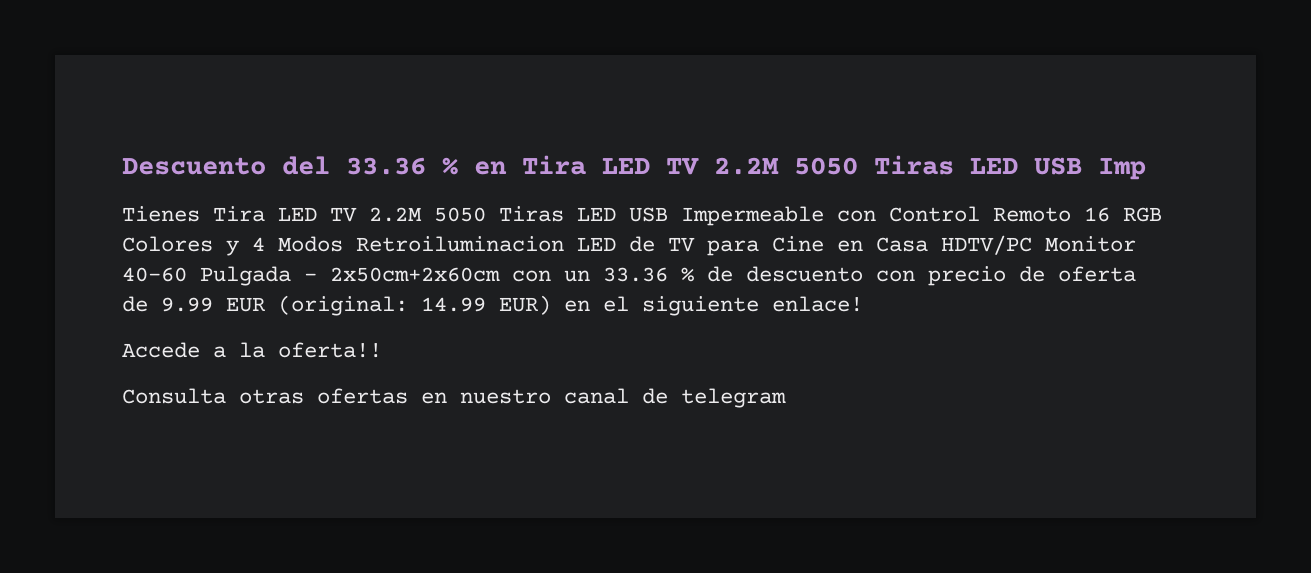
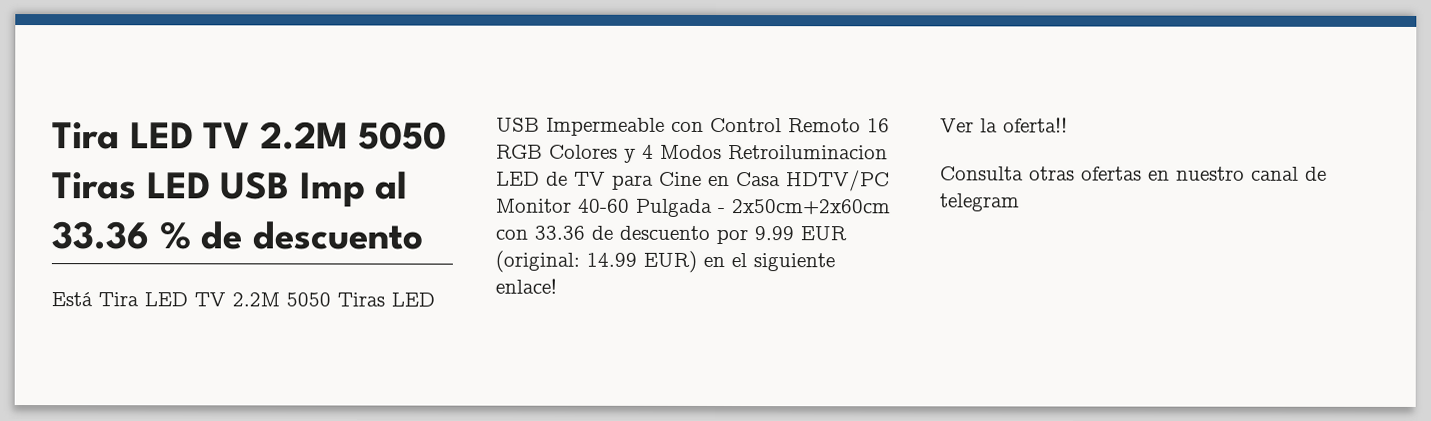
- Descuento del 33.36 % en Tira LED TV 2.2M 5050 Tiras LED USB Imp
- Tienes Tira LED TV 2.2M 5050 Tiras LED USB Impermeable con Control Remoto 16 RGB Colores y 4 Modos Retroiluminacion LED de TV para Cine en Casa HDTV/PC Monitor 40-60 Pulgada - 2x50cm+2x60cm con un 33.36 % de descuento con precio de oferta de 9.99 EUR (original: 14.99 EUR) en el siguiente enlace!
+ Tira LED TV 2.2M 5050 Tiras LED USB Imp al 33.36 % de descuento
+ Está Tira LED TV 2.2M 5050 Tiras LED USB Impermeable con Control Remoto 16 RGB Colores y 4 Modos Retroiluminacion LED de TV para Cine en Casa HDTV/PC Monitor 40-60 Pulgada - 2x50cm+2x60cm con 33.36 de descuento por 9.99 EUR (original: 14.99 EUR) en el siguiente enlace!
- Accede a la oferta!!
+ Ver la oferta!!

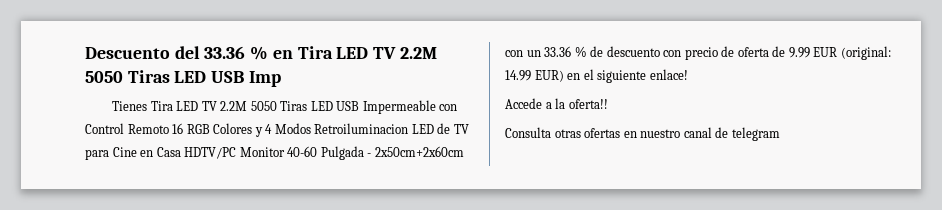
- Tira LED TV 2.2M 5050 Tiras LED USB Imp al 33.36 % de descuento
- Está Tira LED TV 2.2M 5050 Tiras LED USB Impermeable con Control Remoto 16 RGB Colores y 4 Modos Retroiluminacion LED de TV para Cine en Casa HDTV/PC Monitor 40-60 Pulgada - 2x50cm+2x60cm con 33.36 de descuento por 9.99 EUR (original: 14.99 EUR) en el siguiente enlace!
+ Descuento del 33.36 % en Tira LED TV 2.2M 5050 Tiras LED USB Imp
+ Tienes Tira LED TV 2.2M 5050 Tiras LED USB Impermeable con Control Remoto 16 RGB Colores y 4 Modos Retroiluminacion LED de TV para Cine en Casa HDTV/PC Monitor 40-60 Pulgada - 2x50cm+2x60cm con un 33.36 % de descuento con precio de oferta de 9.99 EUR (original: 14.99 EUR) en el siguiente enlace!
- Ver la oferta!!
+ Accede a la oferta!!

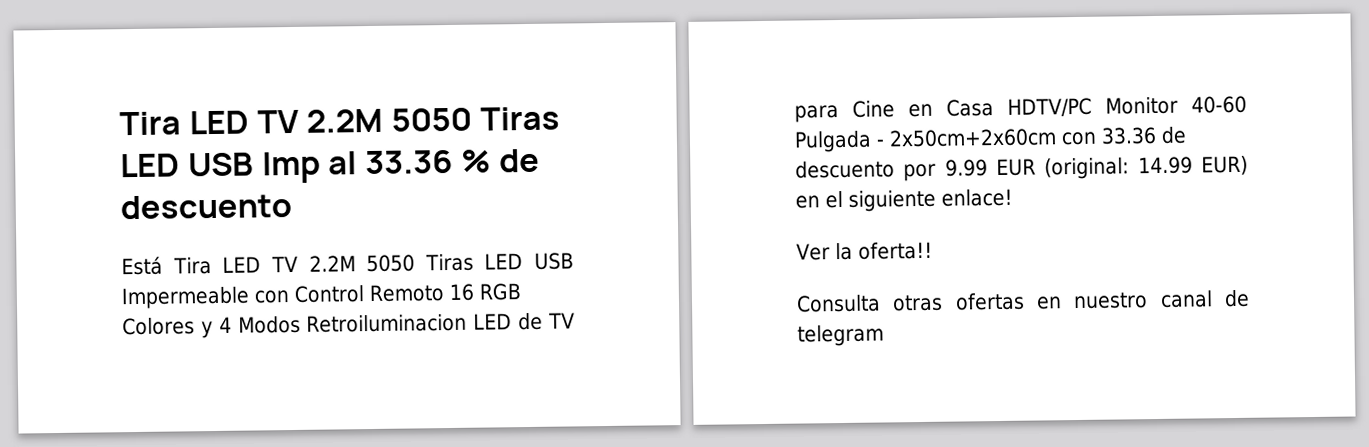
- Descuento del 33.36 % en Tira LED TV 2.2M 5050 Tiras LED USB Imp
- Tienes Tira LED TV 2.2M 5050 Tiras LED USB Impermeable con Control Remoto 16 RGB Colores y 4 Modos Retroiluminacion LED de TV para Cine en Casa HDTV/PC Monitor 40-60 Pulgada - 2x50cm+2x60cm con un 33.36 % de descuento con precio de oferta de 9.99 EUR (original: 14.99 EUR) en el siguiente enlace!
+ Tira LED TV 2.2M 5050 Tiras LED USB Imp al 33.36 % de descuento
+ Está Tira LED TV 2.2M 5050 Tiras LED USB Impermeable con Control Remoto 16 RGB Colores y 4 Modos Retroiluminacion LED de TV para Cine en Casa HDTV/PC Monitor 40-60 Pulgada - 2x50cm+2x60cm con 33.36 de descuento por 9.99 EUR (original: 14.99 EUR) en el siguiente enlace!
- Accede a la oferta!!
+ Ver la oferta!!

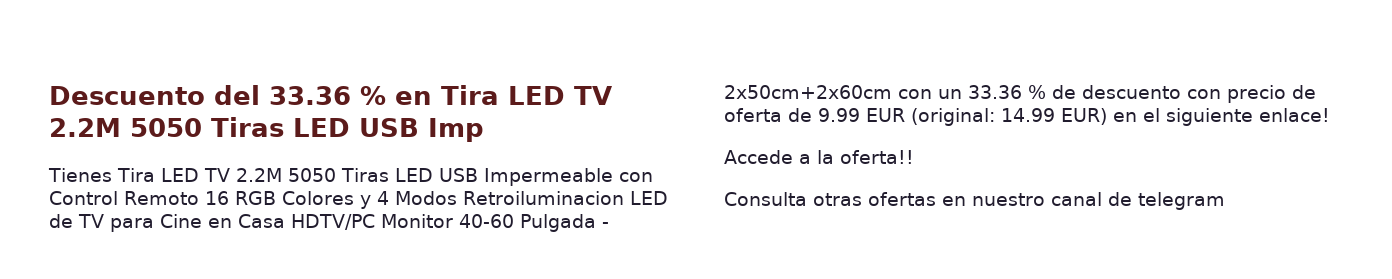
- Tira LED TV 2.2M 5050 Tiras LED USB Imp al 33.36 % de descuento
- Está Tira LED TV 2.2M 5050 Tiras LED USB Impermeable con Control Remoto 16 RGB Colores y 4 Modos Retroiluminacion LED de TV para Cine en Casa HDTV/PC Monitor 40-60 Pulgada - 2x50cm+2x60cm con 33.36 de descuento por 9.99 EUR (original: 14.99 EUR) en el siguiente enlace!
+ Descuento del 33.36 % en Tira LED TV 2.2M 5050 Tiras LED USB Imp
+ Tienes Tira LED TV 2.2M 5050 Tiras LED USB Impermeable con Control Remoto 16 RGB Colores y 4 Modos Retroiluminacion LED de TV para Cine en Casa HDTV/PC Monitor 40-60 Pulgada - 2x50cm+2x60cm con un 33.36 % de descuento con precio de oferta de 9.99 EUR (original: 14.99 EUR) en el siguiente enlace!
- Ver la oferta!!
+ Accede a la oferta!!

